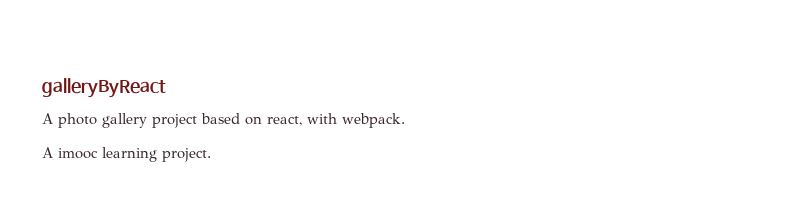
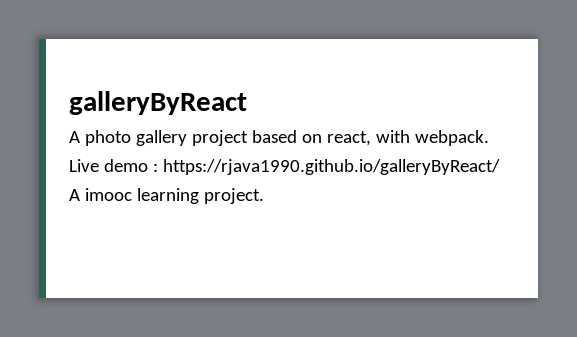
+ Live demo : https://rjava1990.github.io/galleryByReact/

